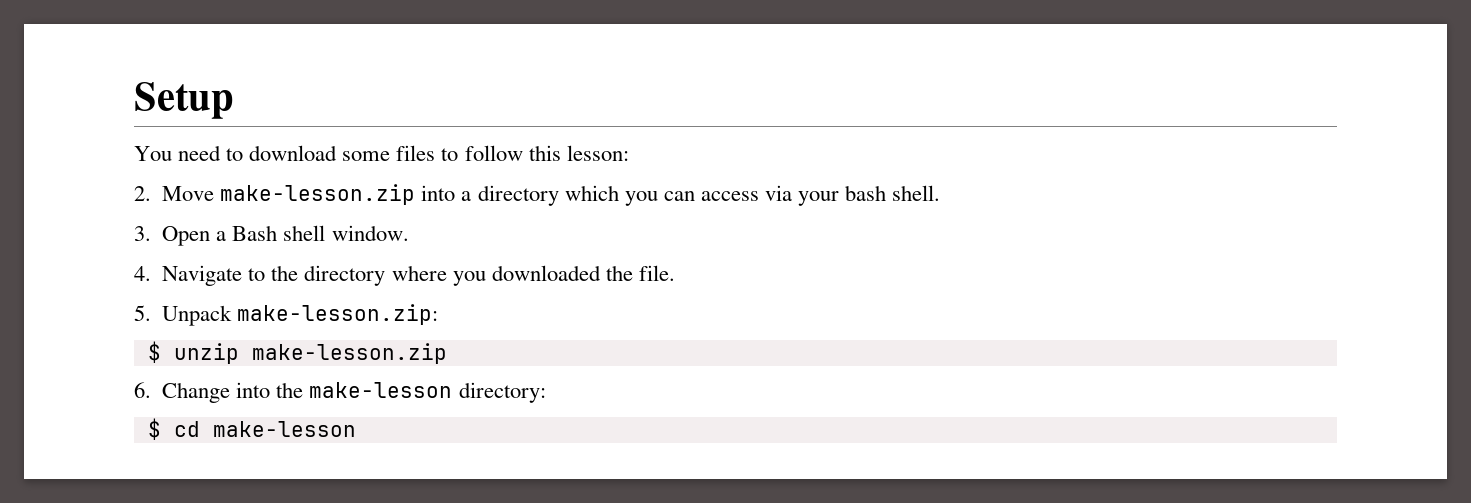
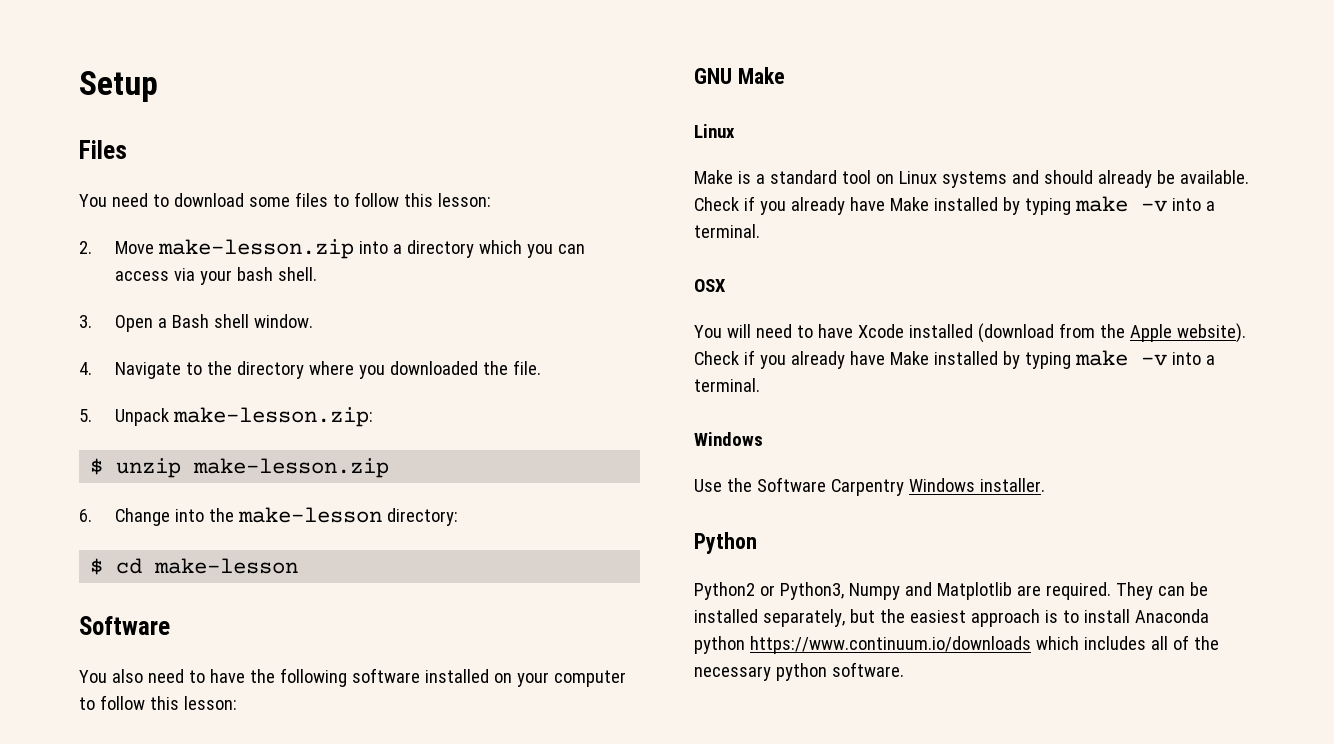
+ Files
  $ cd make-lesson
+ Software
+ You also need to have the following software installed on your computer to follow this lesson:
+ GNU Make
+ Linux
+ Make is a standard tool on Linux systems and should already be available. Check if you already have Make installed by typing make -v into a terminal.
+ OSX
+ You will need to have Xcode installed (download from the Apple website). Check if you already have Make installed by typing make -v into a terminal.
+ Windows
+ Use the Software Carpentry Windows installer.
+ Python
+ Python2 or Python3, Numpy and Matplotlib are required. They can be installed separately, but the easiest approach is to install Anaconda python https://www.continuum.io/downloads which includes all of the necessary python software.

